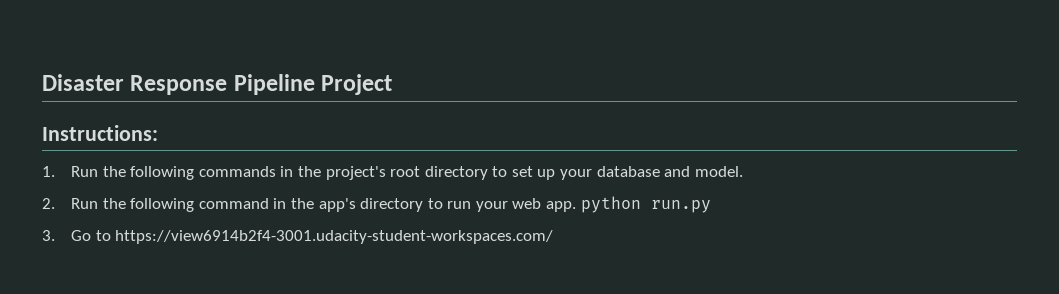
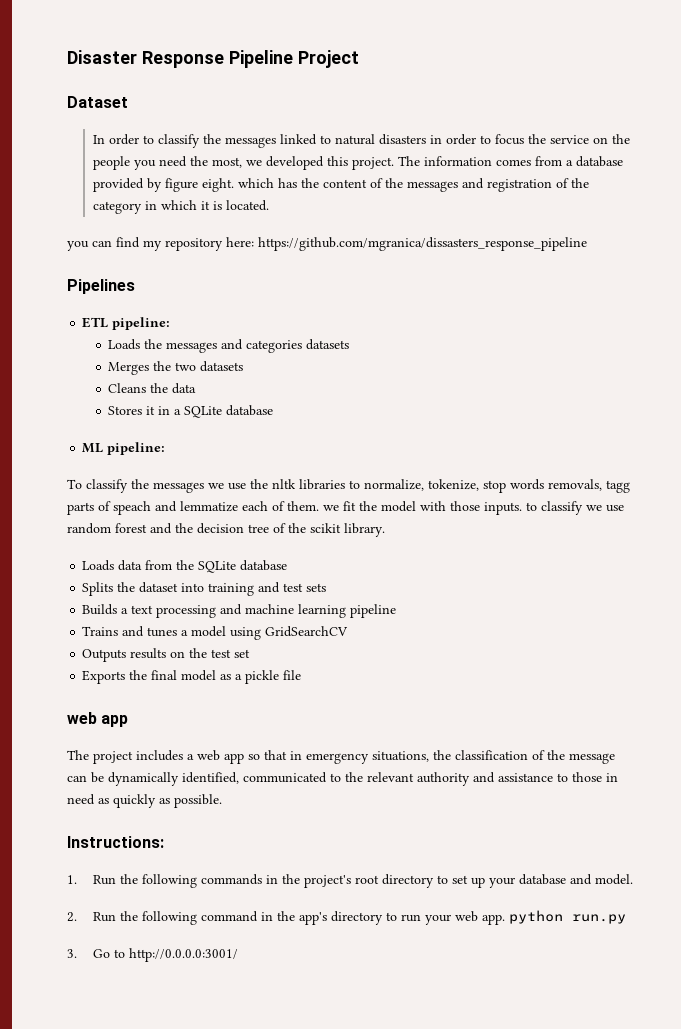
+ Dataset
+ In order to classify the messages linked to natural disasters in order to focus the service on the people you need the most, we developed this project. The information comes from a database provided by figure eight. which has the content of the messages and registration of the category in which it is located.
+ you can find my repository here: https://github.com/mgranica/dissasters_response_pipeline
+ Pipelines
+ ETL pipeline:
+ Loads the messages and categories datasets
+ Merges the two datasets
+ Cleans the data
+ Stores it in a SQLite database
+ ML pipeline:
+ To classify the messages we use the nltk libraries to normalize, tokenize, stop words removals, tagg parts of speach and lemmatize each of them. we fit the model with those inputs. to classify we use random forest and the decision tree of the scikit library.
+ Loads data from the SQLite database
+ Splits the dataset into training and test sets
+ Builds a text processing and machine learning pipeline
+ Trains and tunes a model using GridSearchCV
+ Outputs results on the test set
+ Exports the final model as a pickle file
+ web app
+ The project includes a web app so that in emergency situations, the classification of the message can be dynamically identified, communicated to the relevant authority and assistance to those in need as quickly as possible.
- 3. Go to https://view6914b2f4-3001.udacity-student-workspaces.com/
+ 3. Go to http://0.0.0.0:3001/

